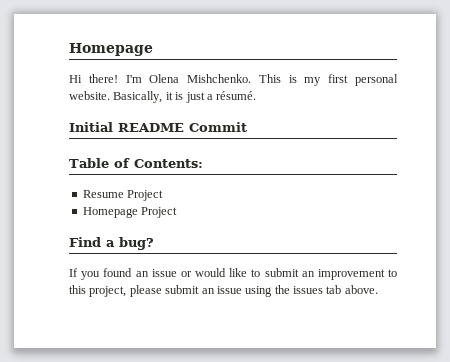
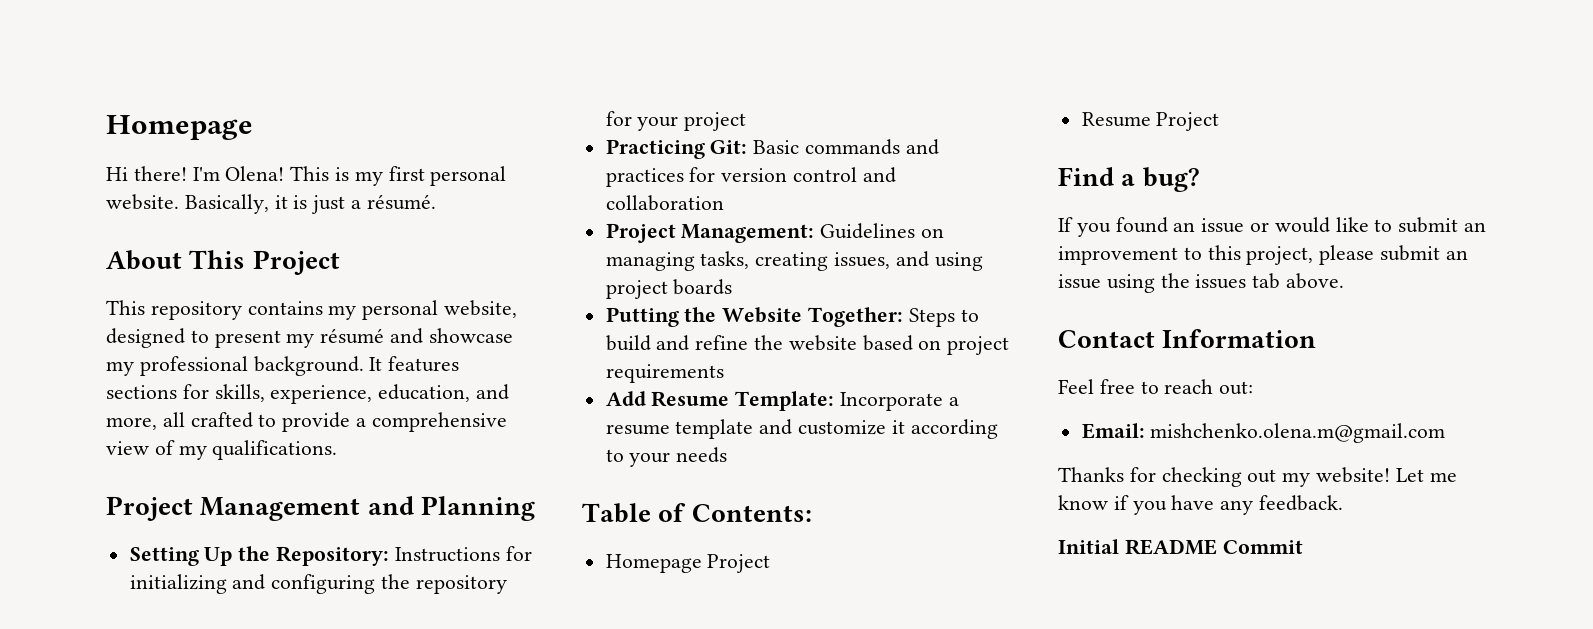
- I'm Olena Mishchenko.
+ I'm Olena!
- Initial README Commit
+ About This Project
+ This repository contains my personal website, designed to present my résumé and showcase my professional background. It features sections for skills, experience, education, and more, all crafted to provide a comprehensive view of my qualifications.
+ Project Management and Planning
+ Setting Up the Repository: Instructions for initializing and configuring the repository for your project
+ Practicing Git: Basic commands and practices for version control and collaboration
+ Project Management: Guidelines on managing tasks, creating issues, and using project boards
+ Putting the Website Together: Steps to build and refine the website based on project requirements
+ Add Resume Template: Incorporate a resume template and customize it according to your needs
+ Homepage Project
  Resume Project
- Homepage Project
+ Contact Information
+ Feel free to reach out:
+ Email: mishchenko.olena.m@gmail.com
+ Thanks for checking out my website! Let me know if you have any feedback.
+ Initial README Commit

